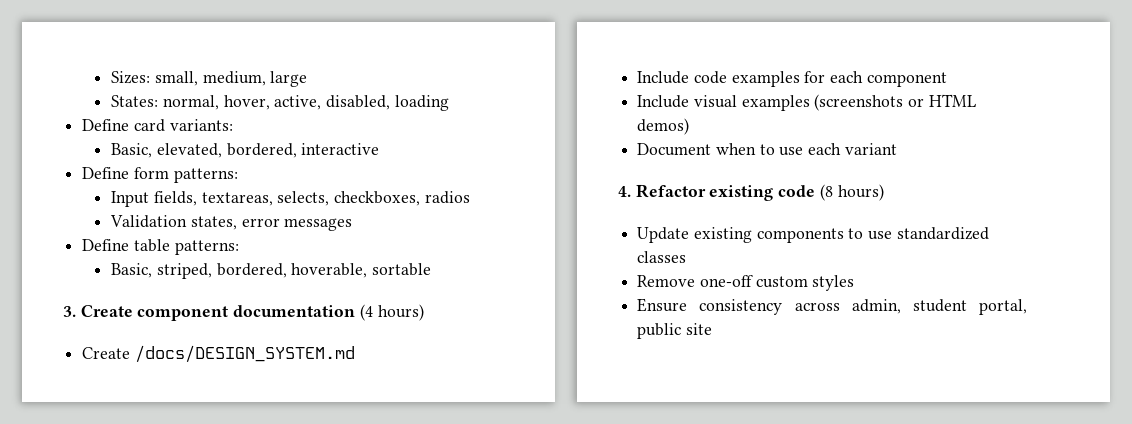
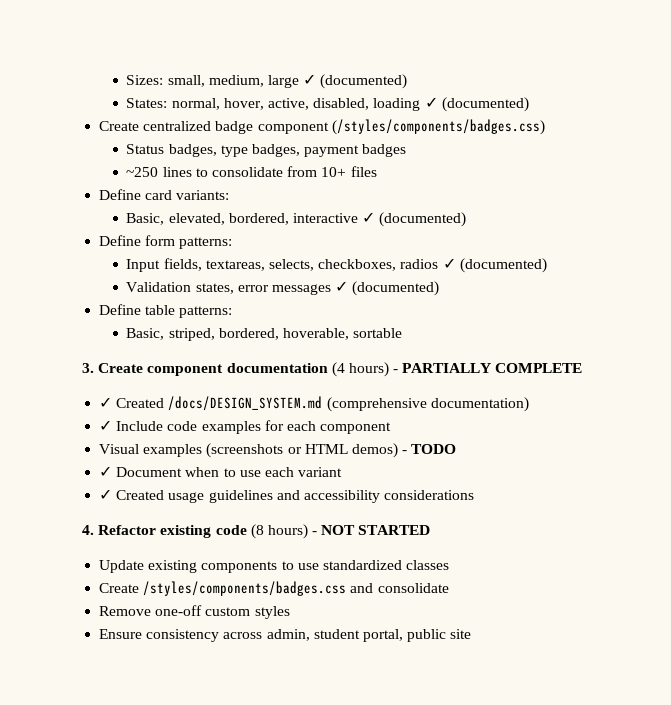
- Sizes: small, medium, large
+ Sizes: small, medium, large ✓ (documented)
- States: normal, hover, active, disabled, loading
+ States: normal, hover, active, disabled, loading ✓ (documented)
+ Create centralized badge component (/styles/components/badges.css)
+ Status badges, type badges, payment badges
+ ~250 lines to consolidate from 10+ files
- Basic, elevated, bordered, interactive
+ Basic, elevated, bordered, interactive ✓ (documented)
- Input fields, textareas, selects, checkboxes, radios
+ Input fields, textareas, selects, checkboxes, radios ✓ (documented)
- Validation states, error messages
+ Validation states, error messages ✓ (documented)
- 3. Create component documentation (4 hours)
- Create /docs/DESIGN_SYSTEM.md
- Include code examples for each component
+ 3. Create component documentation (4 hours) - PARTIALLY COMPLETE
+ ✓ Created /docs/DESIGN_SYSTEM.md (comprehensive documentation)
+ ✓ Include code examples for each component
- Include visual examples (screenshots or HTML demos)
- Document when to use each variant
+ Visual examples (screenshots or HTML demos) - TODO
+ ✓ Document when to use each variant
+ ✓ Created usage guidelines and accessibility considerations
- 4. Refactor existing code (8 hours)
+ 4. Refactor existing code (8 hours) - NOT STARTED
+ Create /styles/components/badges.css and consolidate

